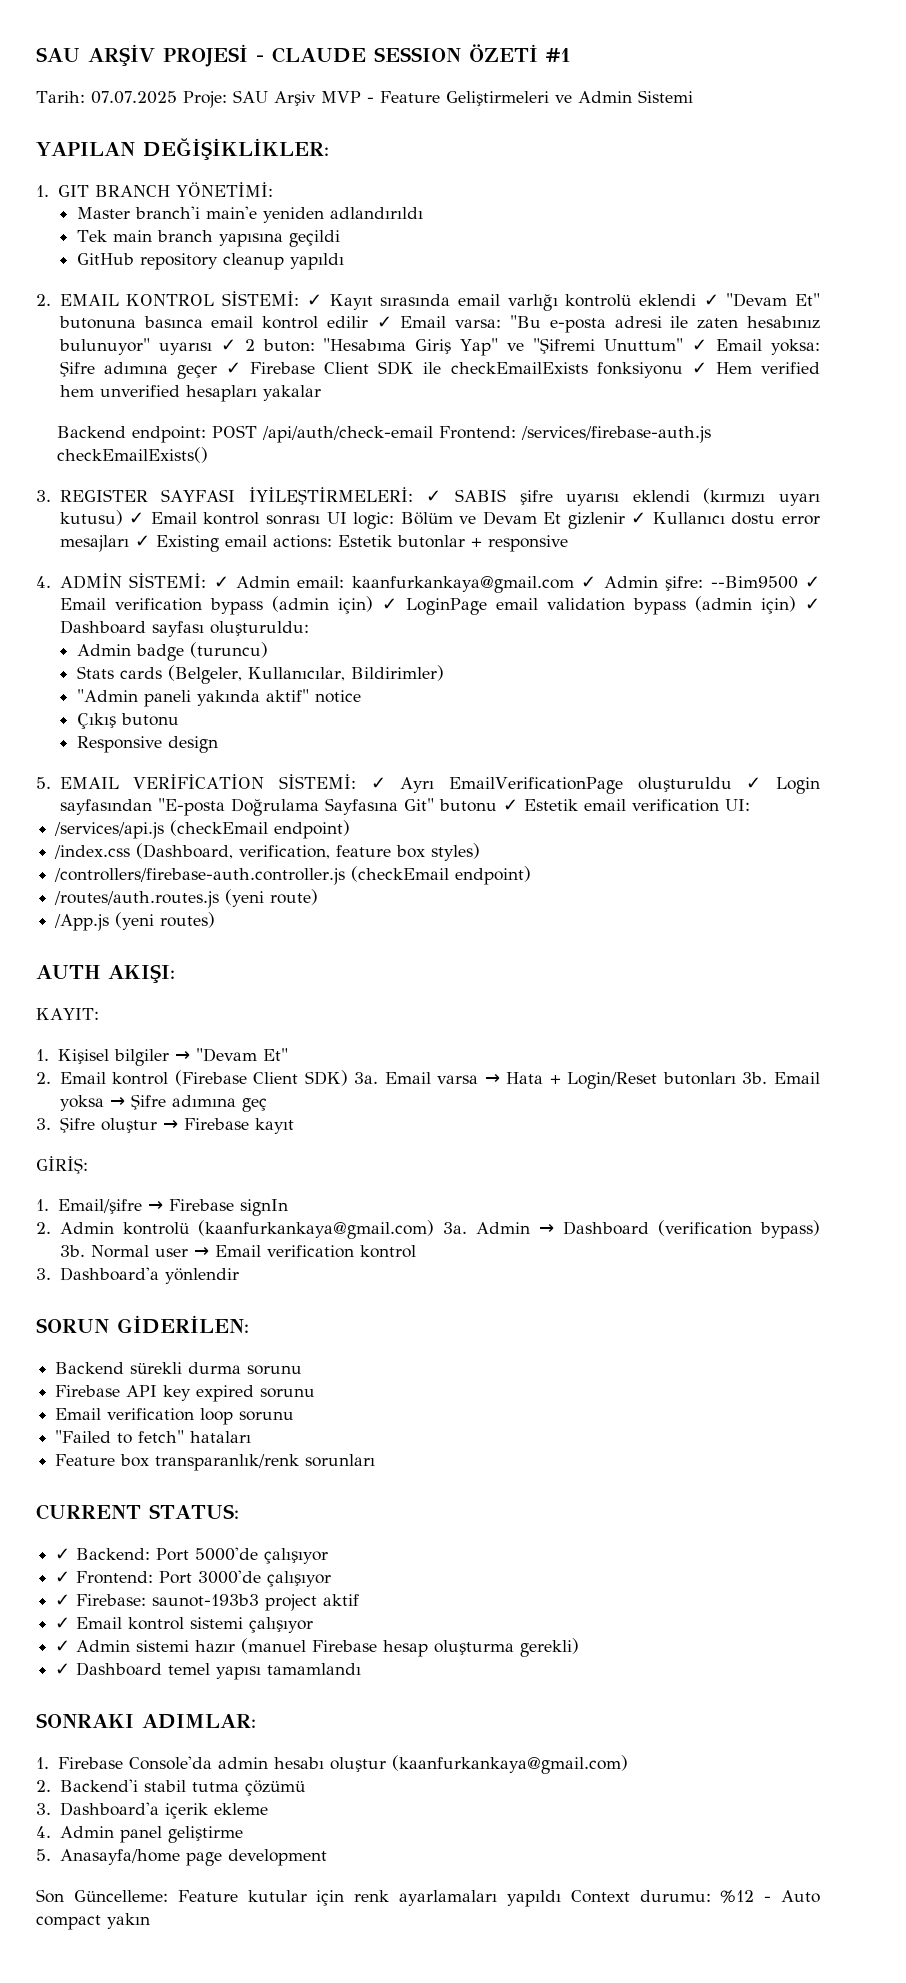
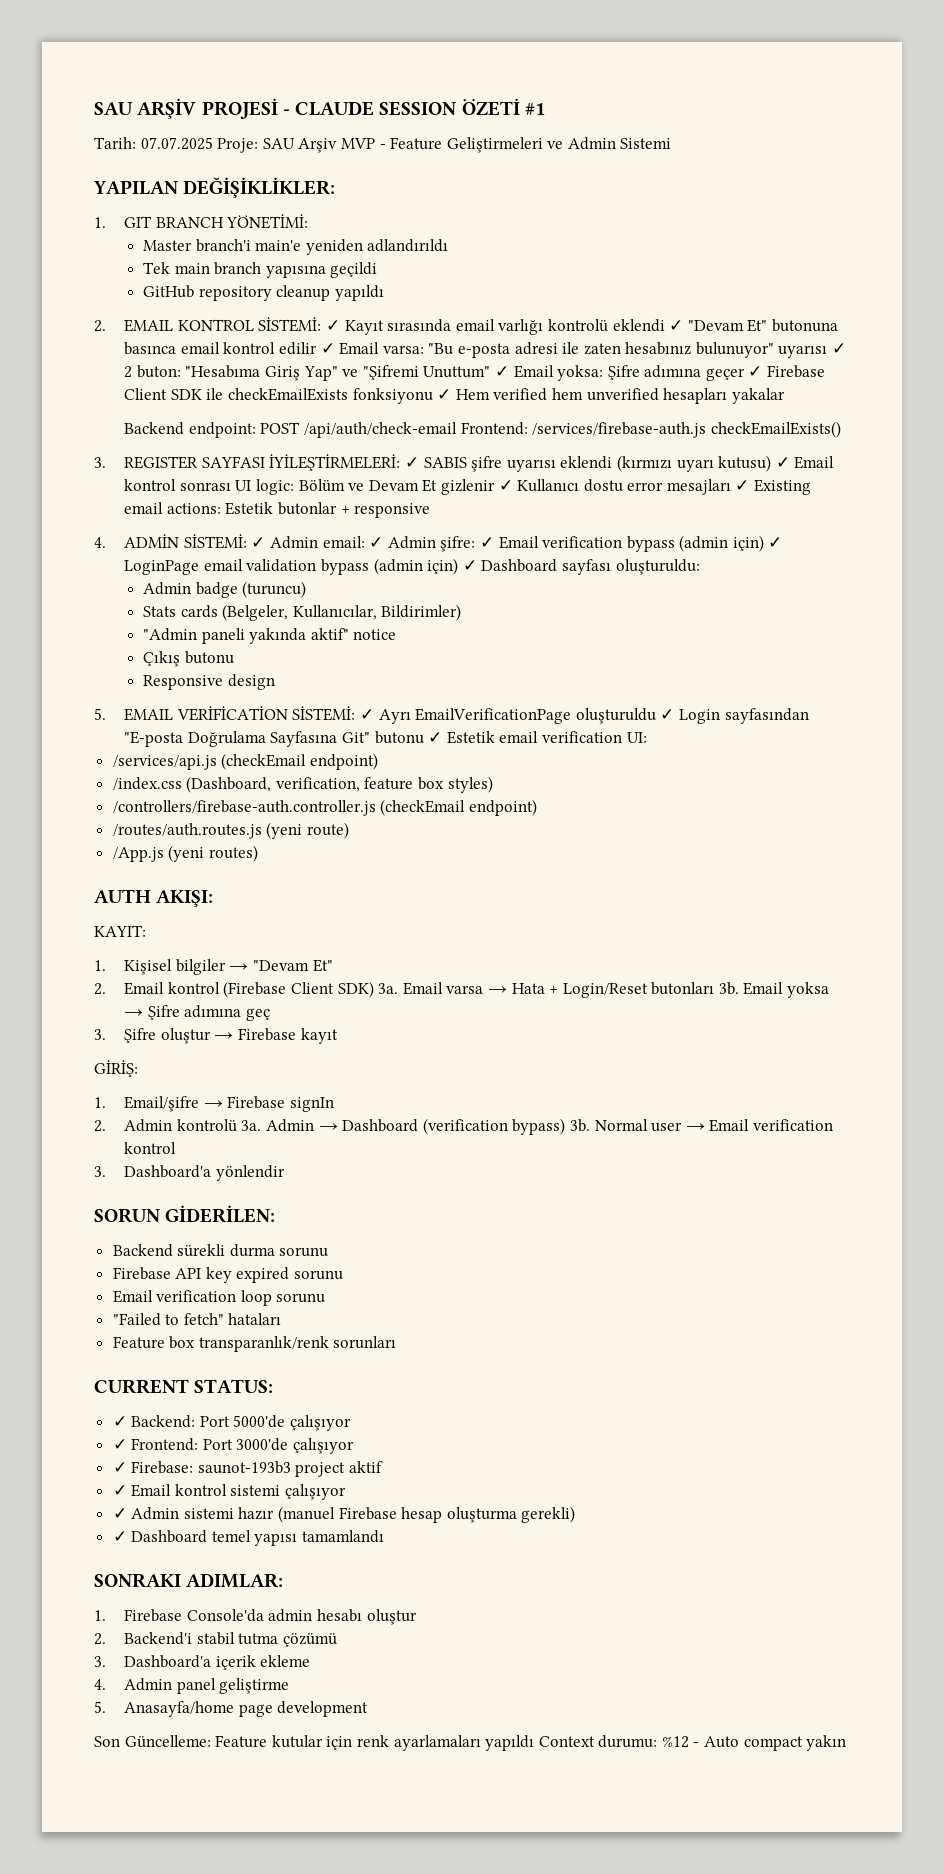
- 4. ADMİN SİSTEMİ: ✓ Admin email: kaanfurkankaya@gmail.com ✓ Admin şifre: --Bim9500 ✓ Email verification bypass (admin için) ✓ LoginPage email validation bypass (admin için) ✓ Dashboard sayfası oluşturuldu:
+ 4. ADMİN SİSTEMİ: ✓ Admin email: ✓ Admin şifre: ✓ Email verification bypass (admin için) ✓ LoginPage email validation bypass (admin için) ✓ Dashboard sayfası oluşturuldu:
- 2. Admin kontrolü (kaanfurkankaya@gmail.com) 3a.
+ 2. Admin kontrolü 3a.
- 1. Firebase Console'da admin hesabı oluştur (kaanfurkankaya@gmail.com)
+ 1. Firebase Console'da admin hesabı oluştur

